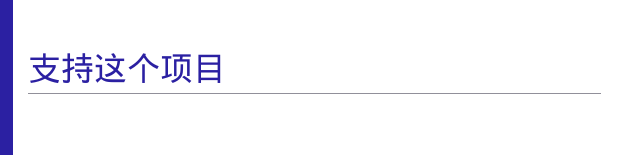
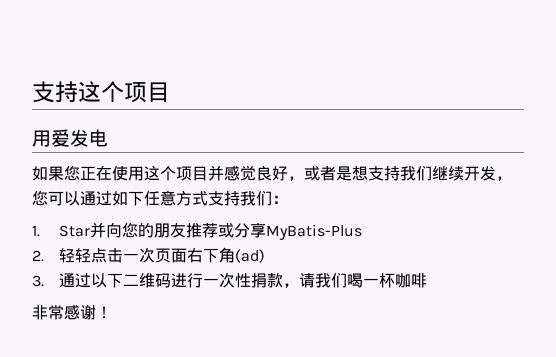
+ 用爱发电
+ 如果您正在使用这个项目并感觉良好，或者是想支持我们继续开发，您可以通过如下任意方式支持我们：
+ 1. Star并向您的朋友推荐或分享MyBatis-Plus
+ 2.轻轻点击一次页面右下角(ad)
+ 3.通过以下二维码进行一次性捐款，请我们喝一杯咖啡
+ 非常感谢！

